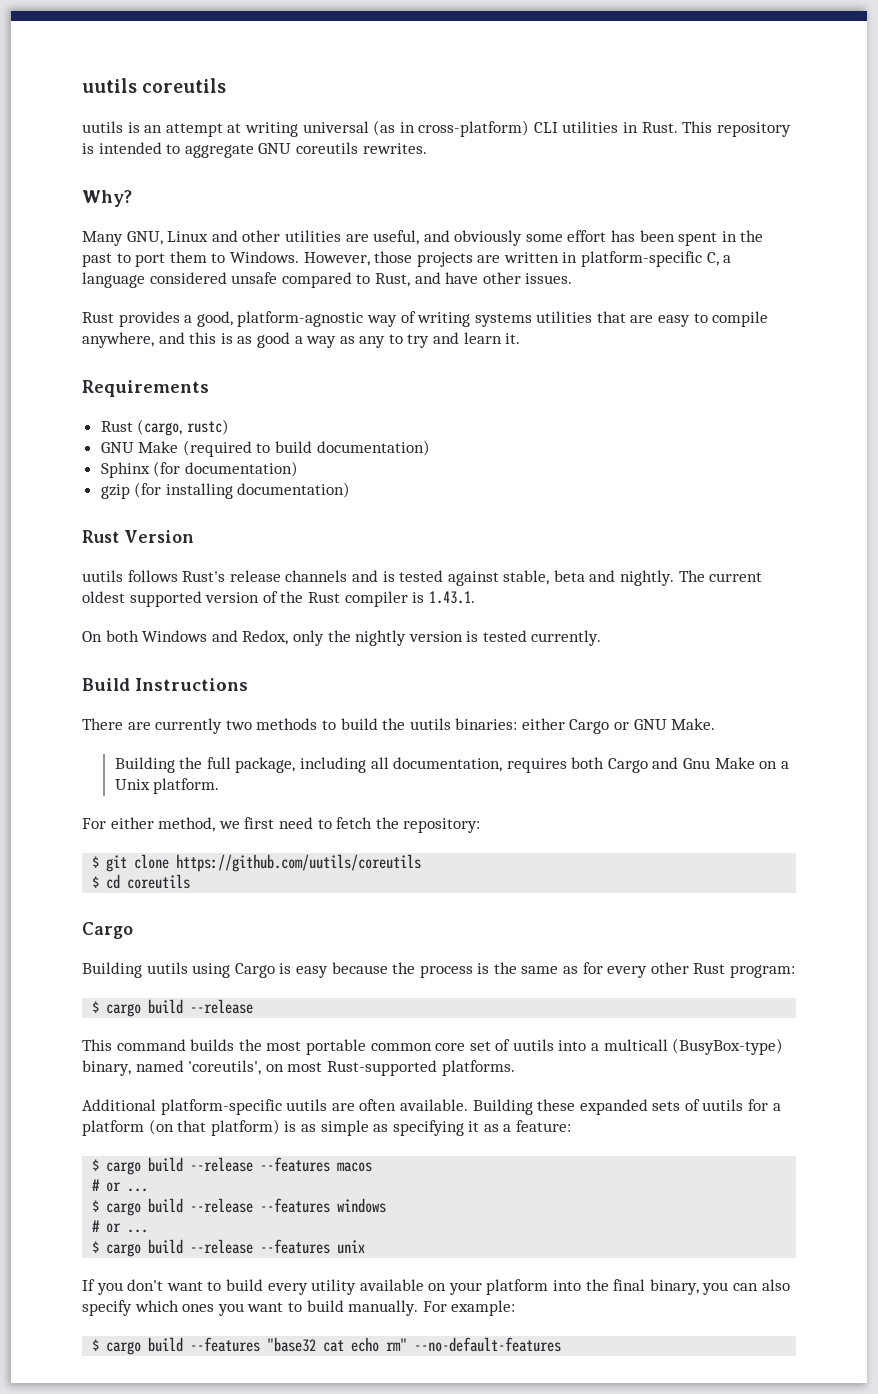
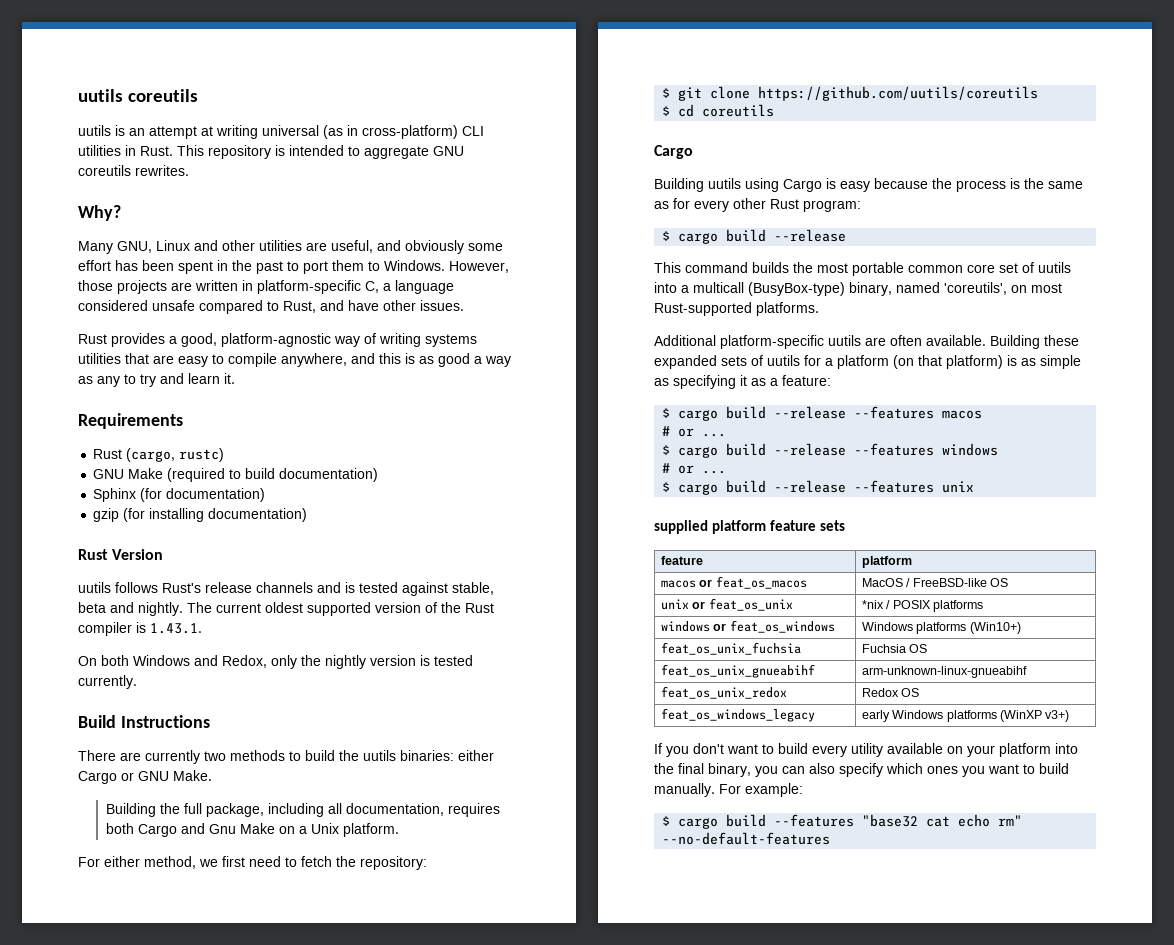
+ supplied platform feature sets
+ feature | platform
+ macos or feat_os_macos | MacOS / FreeBSD-like OS
+ unix or feat_os_unix | *nix / POSIX platforms
+ windows or feat_os_windows | Windows platforms (Win10+)
+ feat_os_unix_fuchsia | Fuchsia OS
+ feat_os_unix_gnueabihf | arm-unknown-linux-gnueabihf
+ feat_os_unix_redox | Redox OS
+ feat_os_windows_legacy | early Windows platforms (WinXP v3+)

